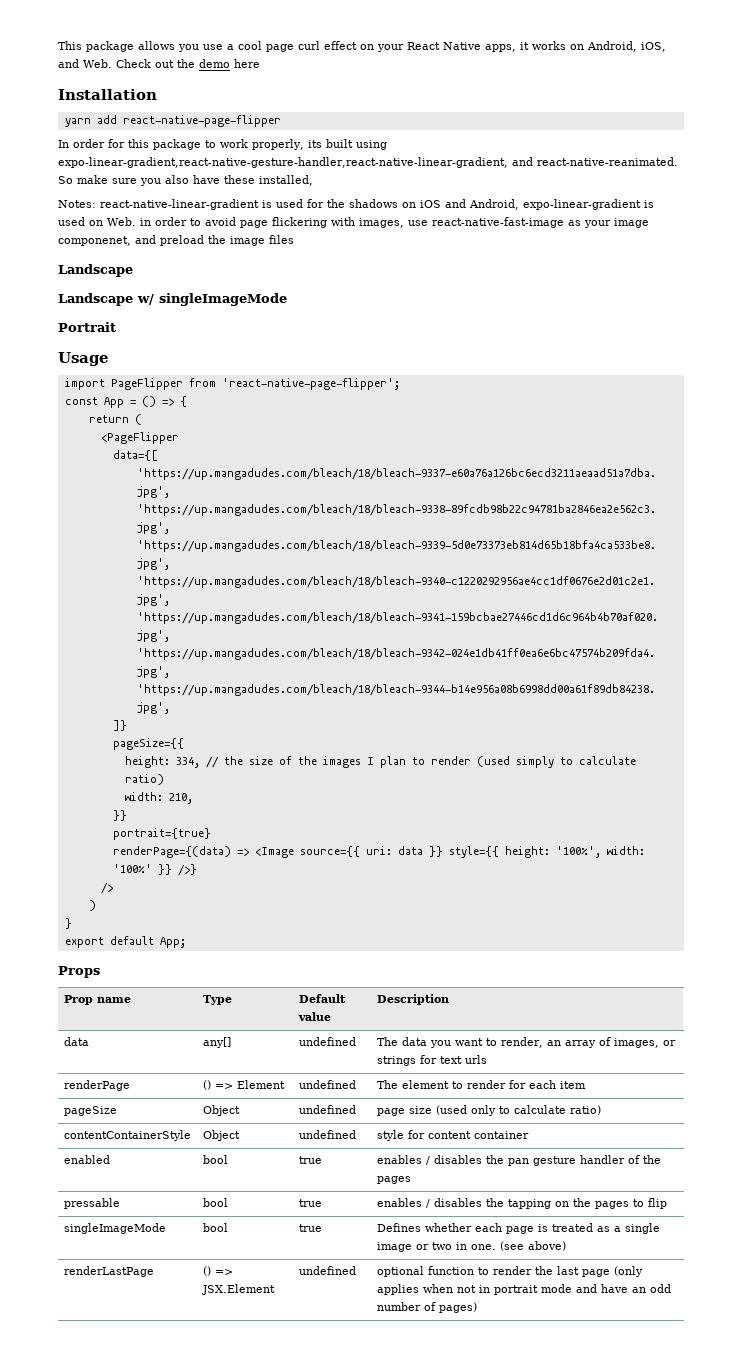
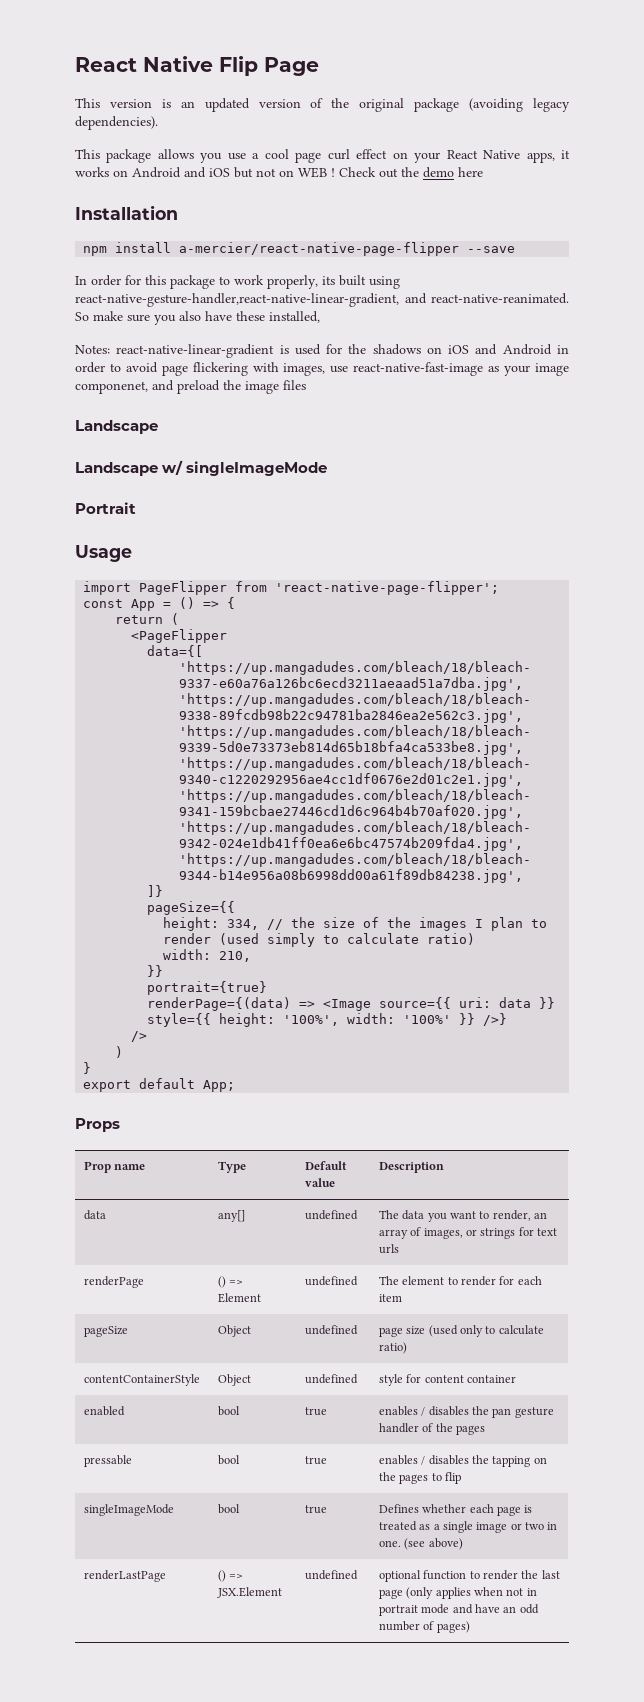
+ React Native Flip Page
+ This version is an updated version of the original package (avoiding legacy dependencies).
- This package allows you use a cool page curl effect on your React Native apps, it works on Android, iOS, and Web. Check out the demo here
+ This package allows you use a cool page curl effect on your React Native apps, it works on Android and iOS but not on WEB ! Check out the demo here
- yarn add react-native-page-flipper
+ npm install a-mercier/react-native-page-flipper --save
- In order for this package to work properly, its built using expo-linear-gradient,react-native-gesture-handler,react-native-linear-gradient, and react-native-reanimated.
+ In order for this package to work properly, its built using react-native-gesture-handler,react-native-linear-gradient, and react-native-reanimated.
- Notes: react-native-linear-gradient is used for the shadows on iOS and Android, expo-linear-gradient is used on Web. in order to avoid page flickering with images, use react-native-fast-image as your image componenet, and preload the image files
+ Notes: react-native-linear-gradient is used for the shadows on iOS and Android in order to avoid page flickering with images, use react-native-fast-image as your image componenet, and preload the image files

